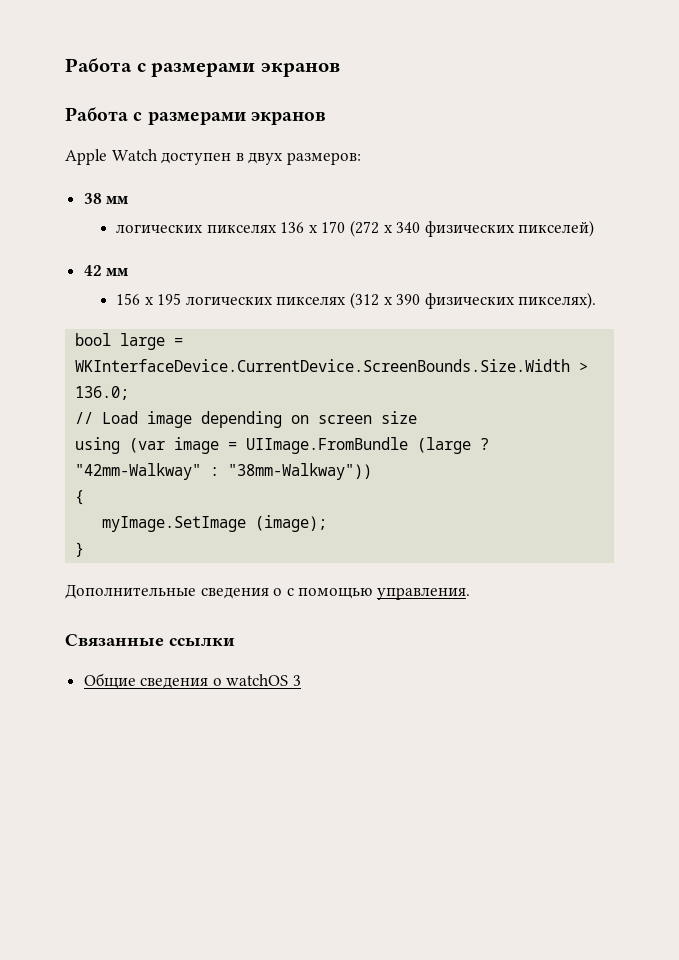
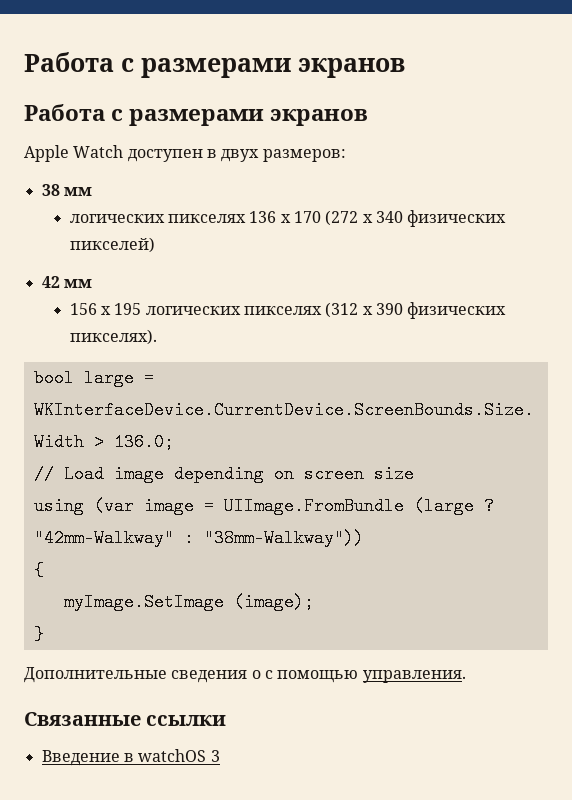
- Общие сведения о watchOS 3
+ Введение в watchOS 3

